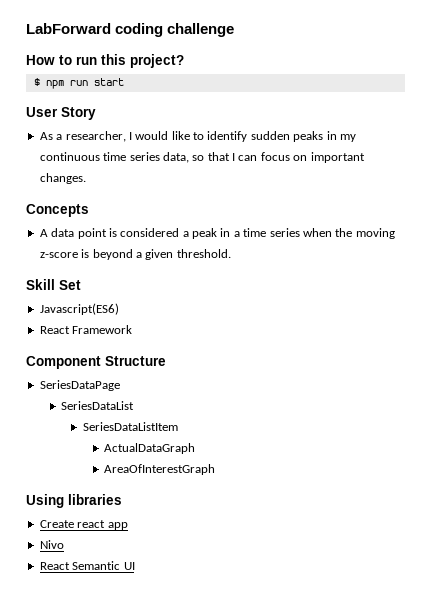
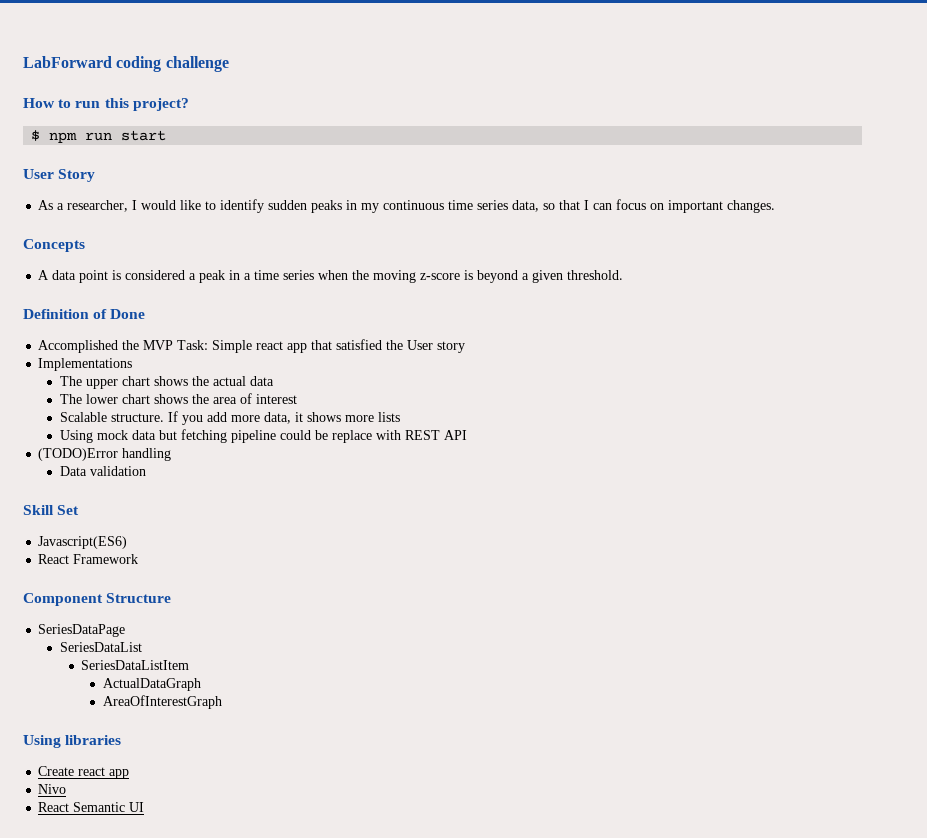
+ Definition of Done
+ Accomplished the MVP Task: Simple react app that satisfied the User story
+ Implementations
+ The upper chart shows the actual data
+ The lower chart shows the area of interest
+ Scalable structure. If you add more data, it shows more lists
+ Using mock data but fetching pipeline could be replace with REST API
+ (TODO)Error handling
+ Data validation

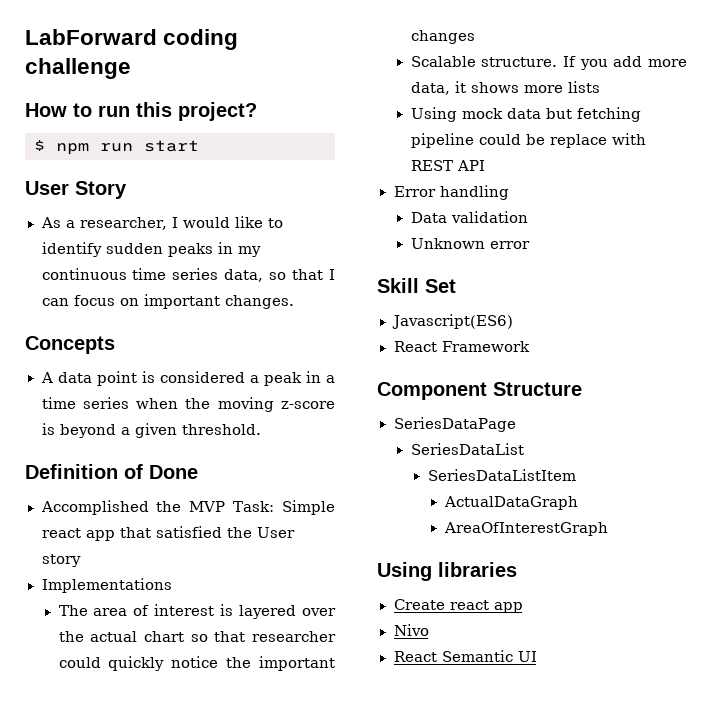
- The upper chart shows the actual data
- The lower chart shows the area of interest
+ The area of interest is layered over the actual chart so that researcher could quickly notice the important changes
- (TODO)Error handling
+ Error handling
+ Unknown error

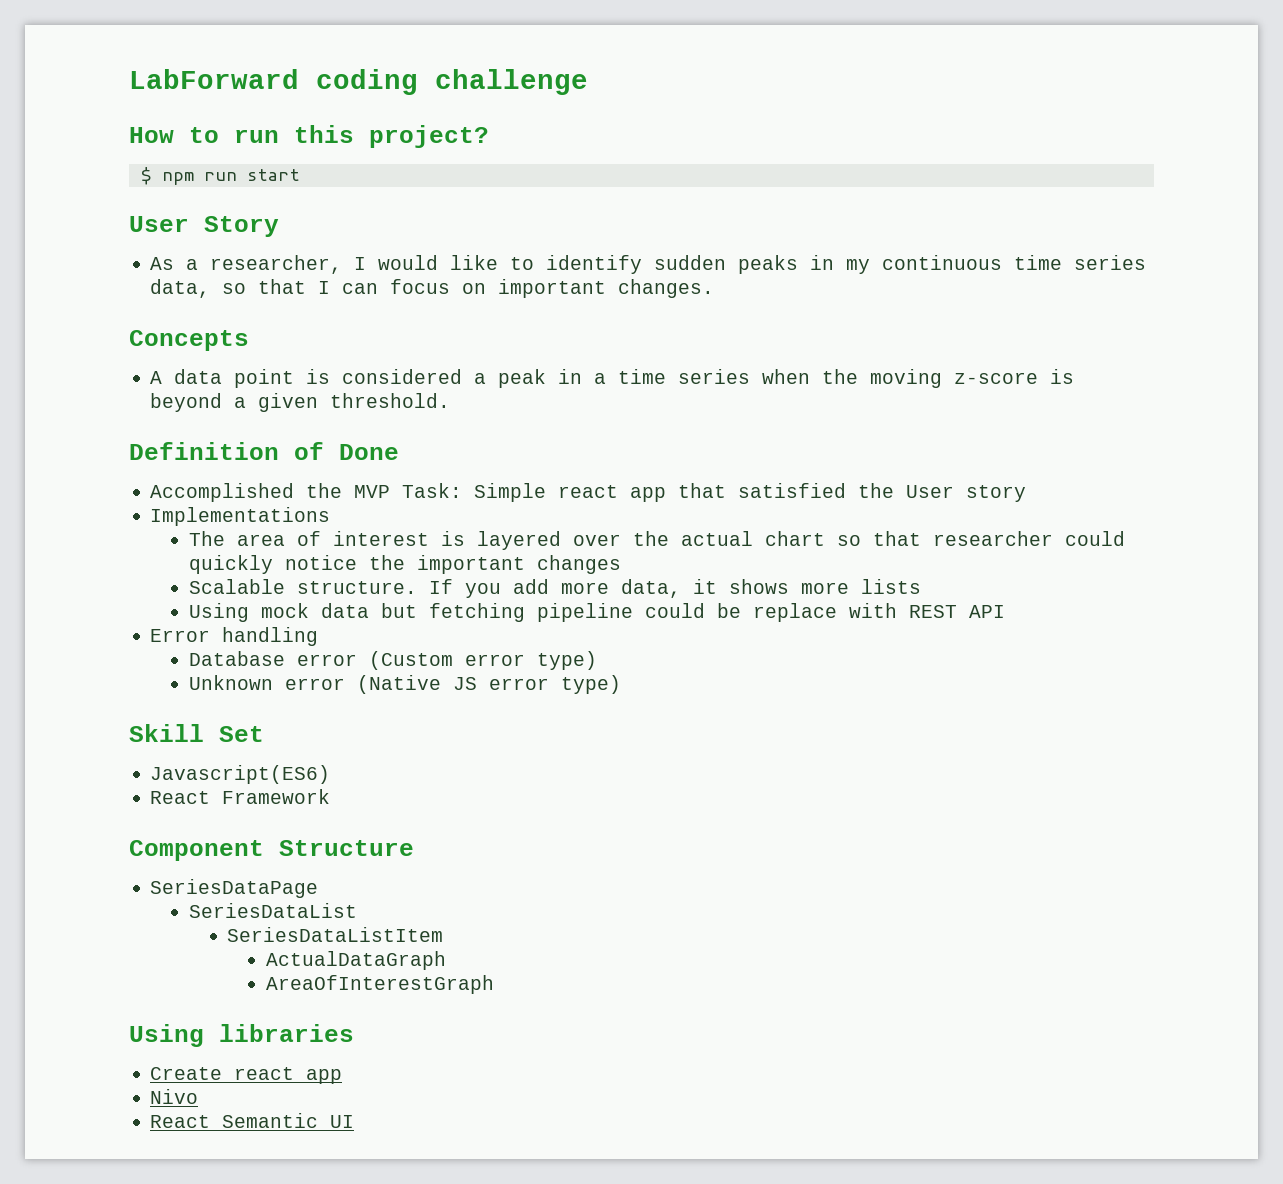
- Data validation
- Unknown error
+ Database error (Custom error type)
+ Unknown error (Native JS error type)

